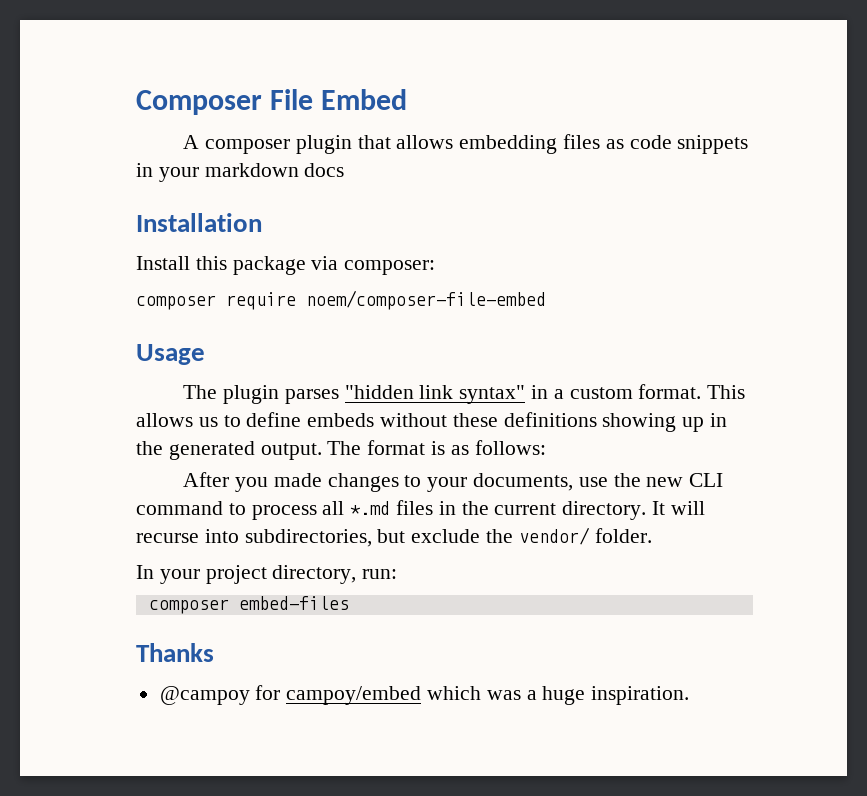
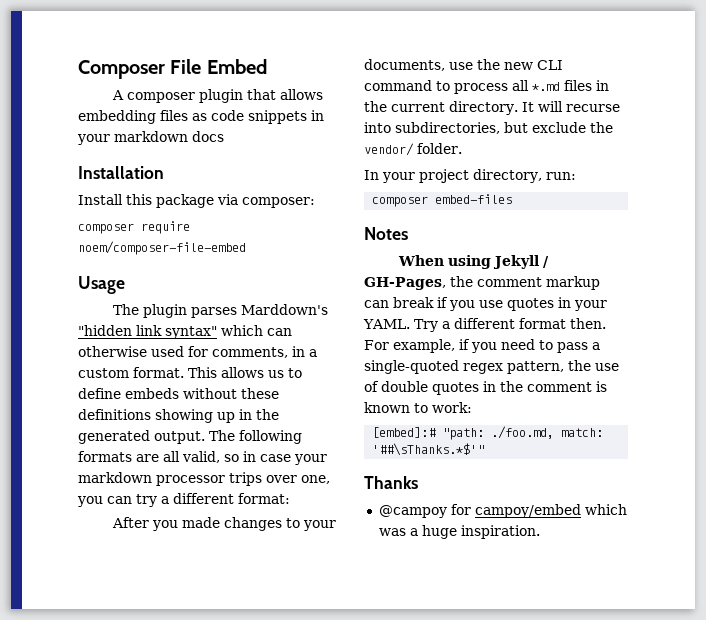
- The plugin parses "hidden link syntax" in a custom format.
+ The plugin parses Marddown's "hidden link syntax" which can otherwise used for comments, in a custom format.
- The format is as follows:
+ The following formats are all valid, so in case your markdown processor trips over one, you can try a different format:
+ Notes
+ When using Jekyll / GH-Pages, the comment markup can break if you use quotes in your YAML. Try a different format then. For example, if you need to pass a single-quoted regex pattern, the use of double quotes in the comment is known to work:
+ [embed]:# "path: ./foo.md, match: '##\sThanks.*$'"

